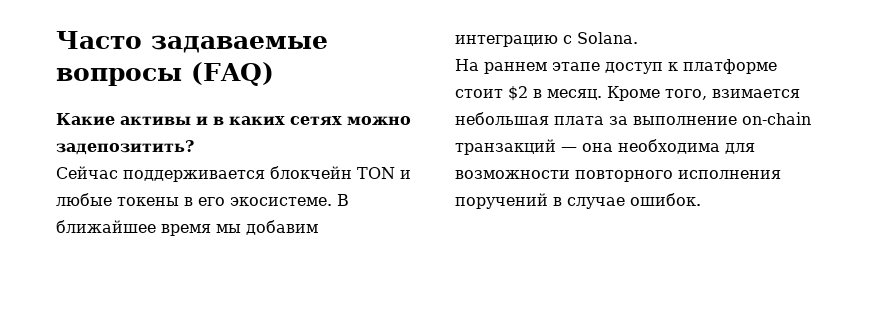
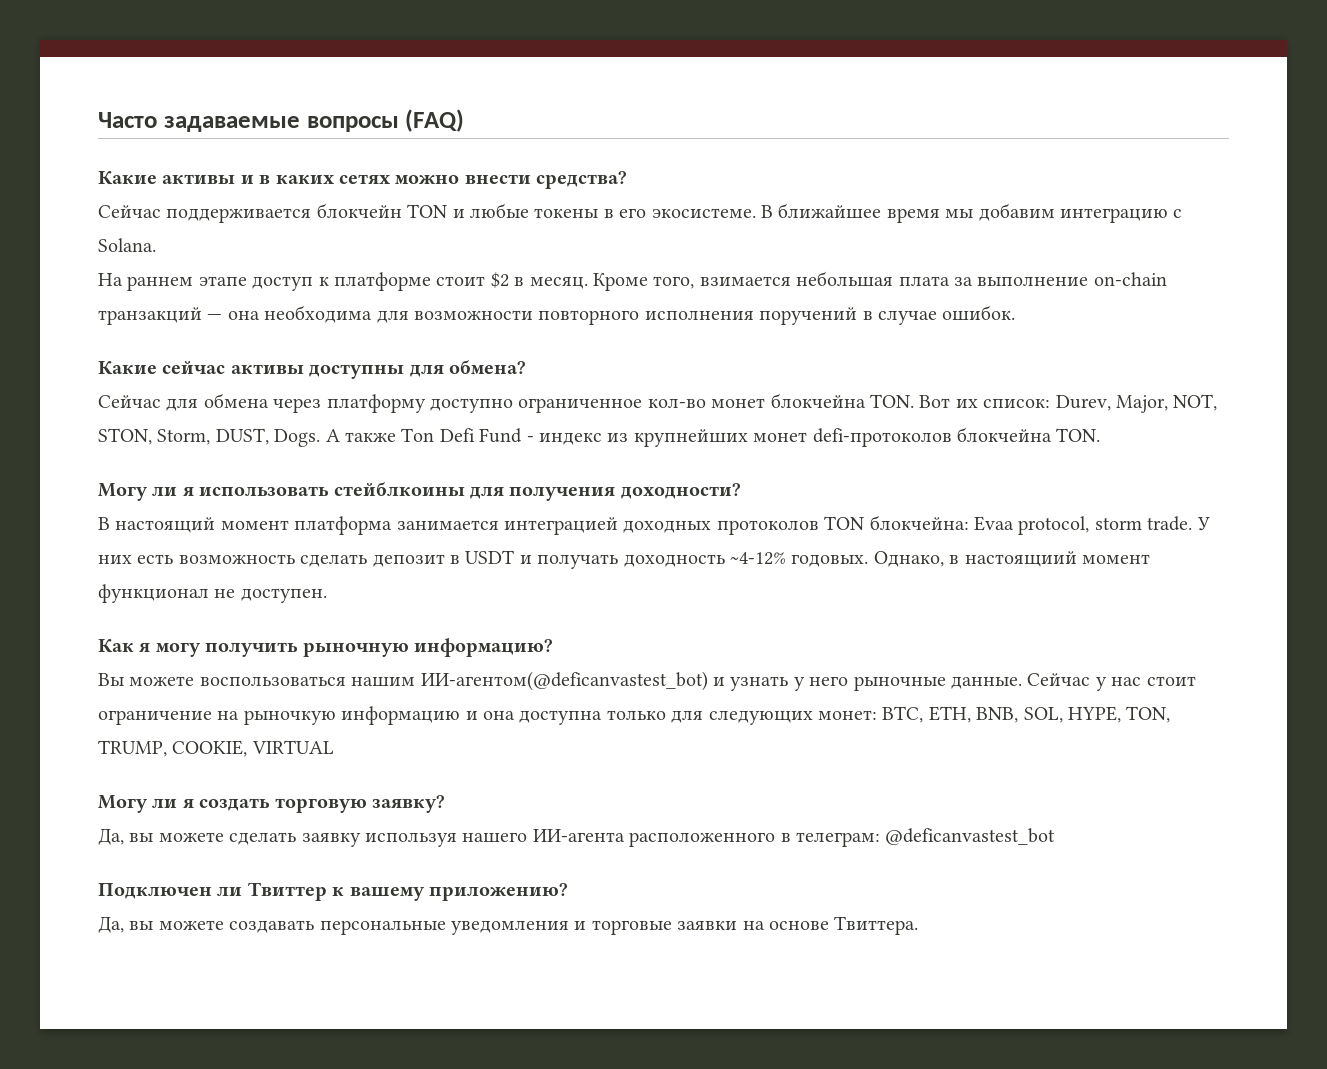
- Какие активы и в каких сетях можно задепозитить?
+ Какие активы и в каких сетях можно внести средства?
+ Какие сейчас активы доступны для обмена?
+ Сейчас для обмена через платформу доступно ограниченное кол-во монет блокчейна TON. Вот их список: Durev, Major, NOT, STON, Storm, DUST, Dogs. А также Ton Defi Fund - индекс из крупнейших монет defi-протоколов блокчейна TON.
+ Могу ли я использовать стейблкоины для получения доходности?
+ В настоящий момент платформа занимается интеграцией доходных протоколов TON блокчейна: Evaa protocol, storm trade. У них есть возможность сделать депозит в USDT и получать доходность ~4-12% годовых. Однако, в настоящиий момент функционал не доступен.
+ Как я могу получить рыночную информацию?
+ Вы можете воспользоваться нашим ИИ-агентом(@deficanvastest_bot) и узнать у него рыночные данные. Сейчас у нас стоит ограничение на рыночкую информацию и она доступна только для следующих монет: BTC, ETH, BNB, SOL, HYPE, TON, TRUMP, COOKIE, VIRTUAL
+ Могу ли я создать торговую заявку?
+ Да, вы можете сделать заявку используя нашего ИИ-агента расположенного в телеграм: @deficanvastest_bot
+ Подключен ли Твиттер к вашему приложению?
+ Да, вы можете создавать персональные уведомления и торговые заявки на основе Твиттера.

